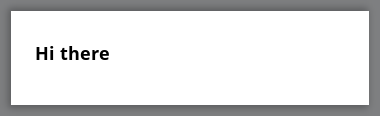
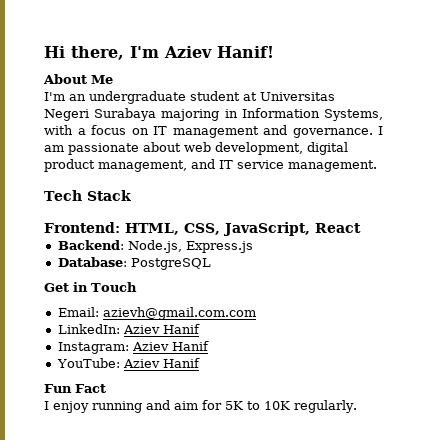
- Hi there
+ Hi there, I'm Aziev Hanif!
+ About Me
+ I'm an undergraduate student at Universitas Negeri Surabaya majoring in Information Systems, with a focus on IT management and governance. I am passionate about web development, digital product management, and IT service management.
+ Tech Stack
+ Frontend: HTML, CSS, JavaScript, React
+ Backend: Node.js, Express.js
+ Database: PostgreSQL
+ Get in Touch
+ Email: azievh@gmail.com.com
+ LinkedIn: Aziev Hanif
+ Instagram: Aziev Hanif
+ YouTube: Aziev Hanif
+ Fun Fact
+ I enjoy running and aim for 5K to 10K regularly.

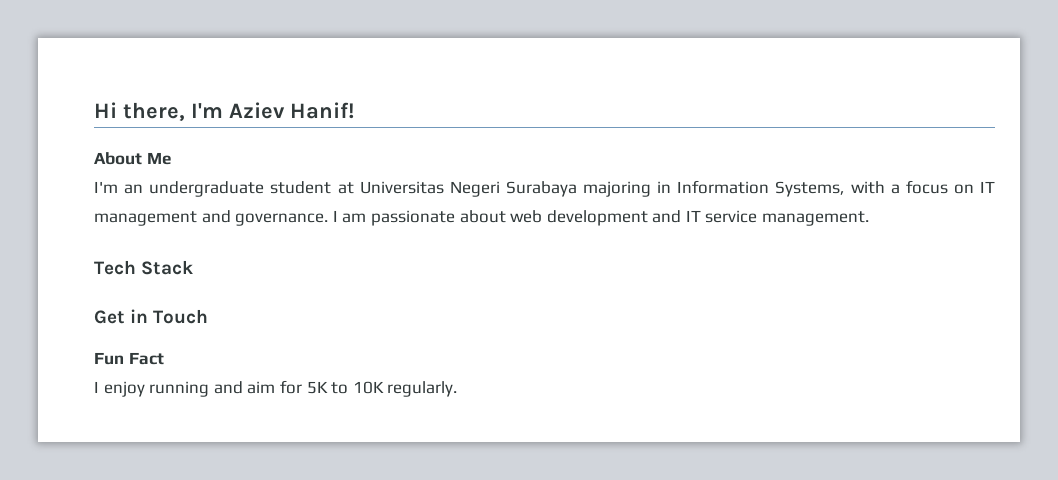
- I am passionate about web development, digital product management, and IT service management.
+ I am passionate about web development and IT service management.
- Frontend: HTML, CSS, JavaScript, React
- Backend: Node.js, Express.js
- Database: PostgreSQL
  Get in Touch
- Email: azievh@gmail.com.com
- LinkedIn: Aziev Hanif
- Instagram: Aziev Hanif
- YouTube: Aziev Hanif

